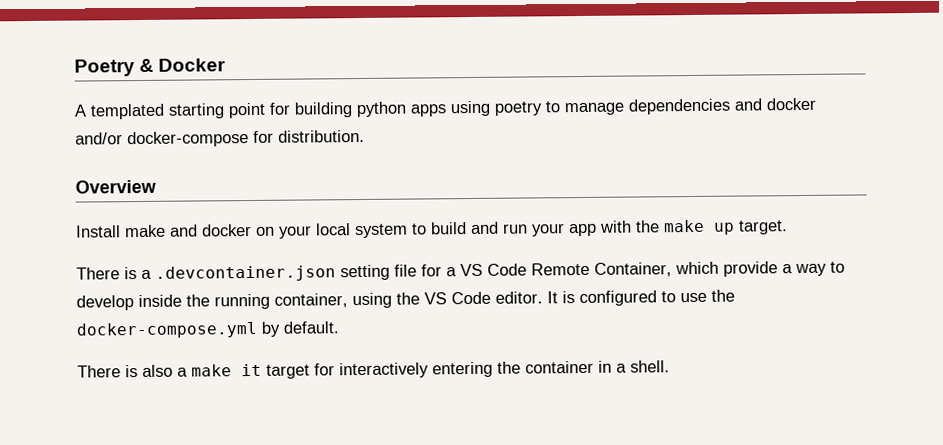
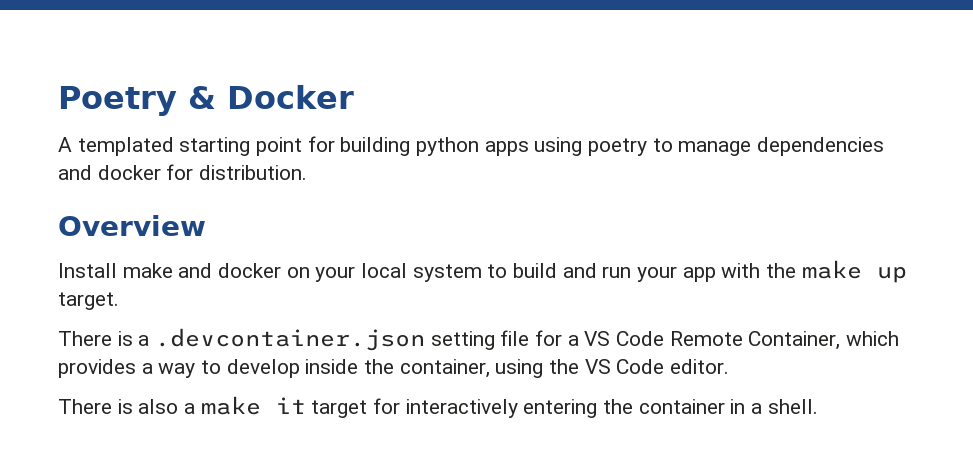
- A templated starting point for building python apps using poetry to manage dependencies and docker and/or docker-compose for distribution.
+ A templated starting point for building python apps using poetry to manage dependencies and docker for distribution.
- There is a .devcontainer.json setting file for a VS Code Remote Container, which provide a way to develop inside the running container, using the VS Code editor. It is configured to use the docker-compose.yml by default.
+ There is a .devcontainer.json setting file for a VS Code Remote Container, which provides a way to develop inside the container, using the VS Code editor.

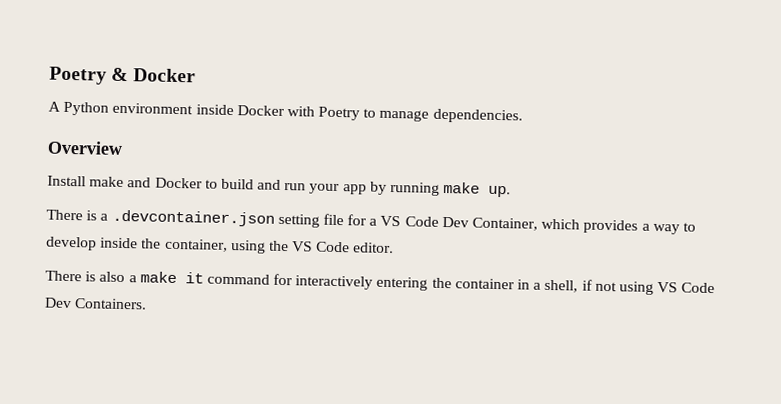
- A templated starting point for building python apps using poetry to manage dependencies and docker for distribution.
+ A Python environment inside Docker with Poetry to manage dependencies.
- Install make and docker on your local system to build and run your app with the make up target.
+ Install make and Docker to build and run your app by running make up.
- There is a .devcontainer.json setting file for a VS Code Remote Container, which provides a way to develop inside the container, using the VS Code editor.
+ There is a .devcontainer.json setting file for a VS Code Dev Container, which provides a way to develop inside the container, using the VS Code editor.
- There is also a make it target for interactively entering the container in a shell.
+ There is also a make it command for interactively entering the container in a shell, if not using VS Code Dev Containers.

